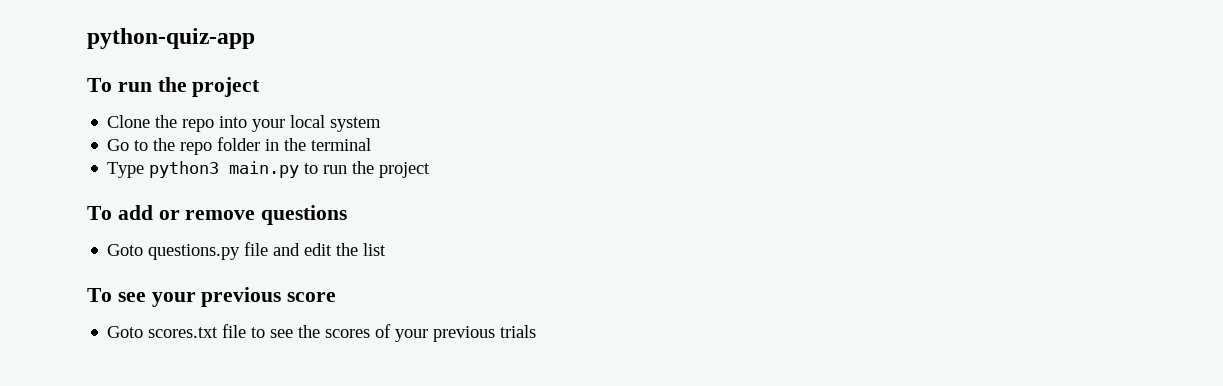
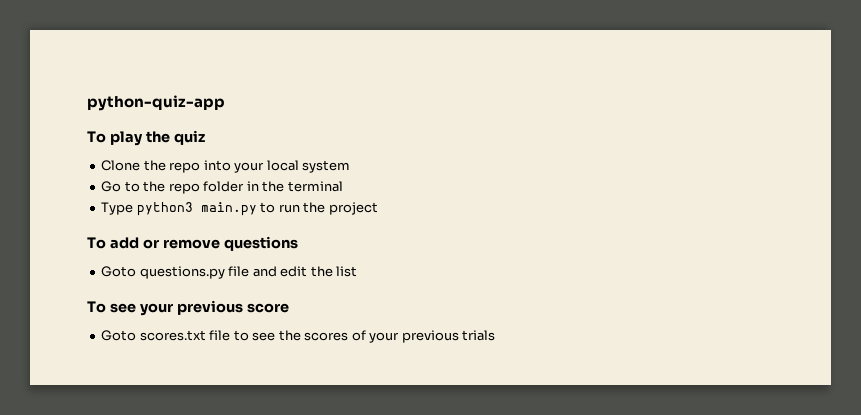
- To run the project
+ To play the quiz

